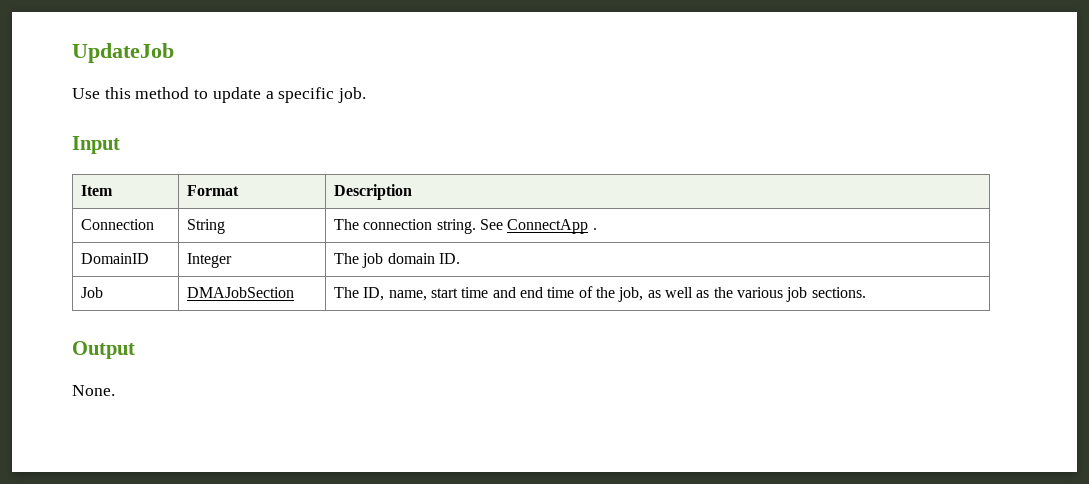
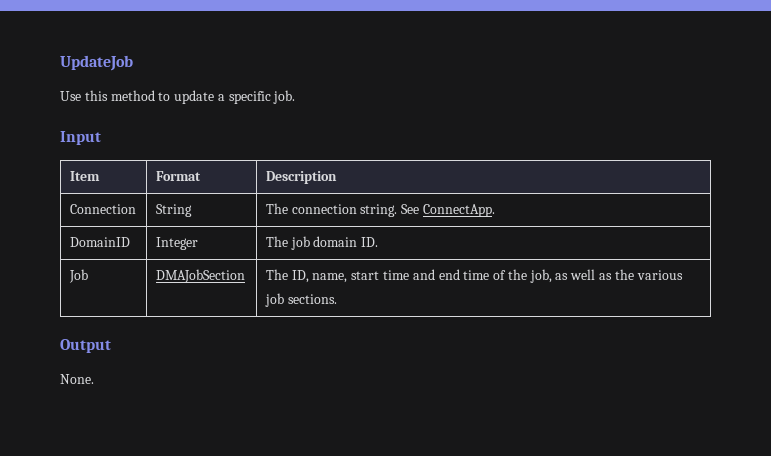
- Connection | String | The connection string. See ConnectApp .
+ Connection | String | The connection string. See ConnectApp.

